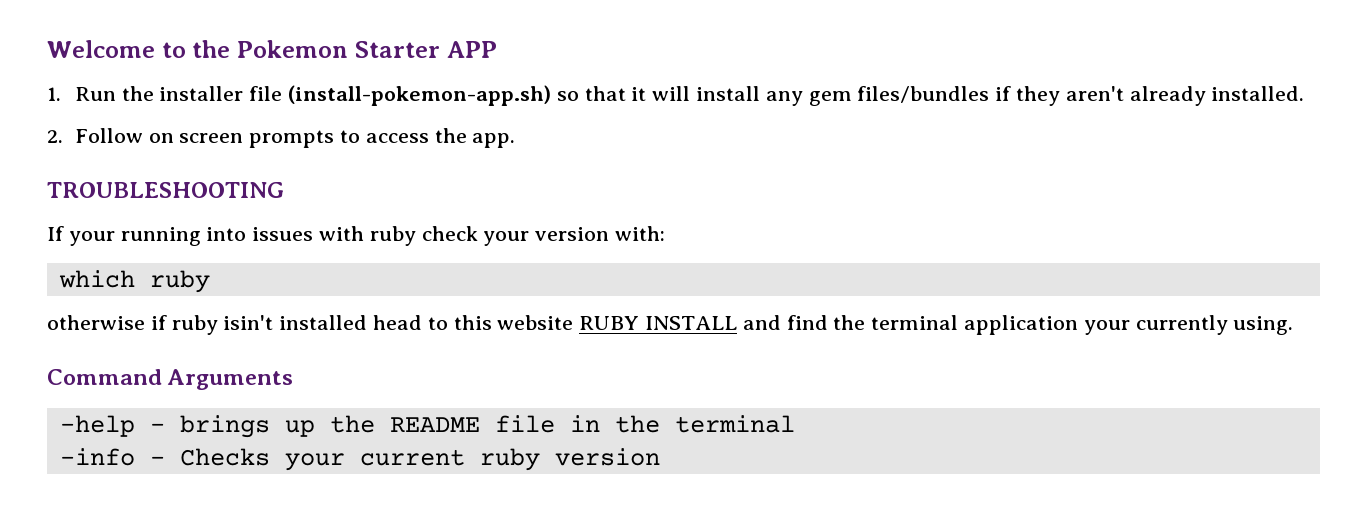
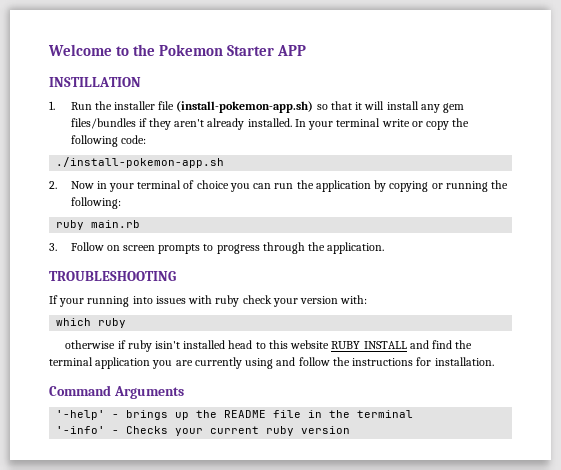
+ INSTILLATION
- 1. Run the installer file (install-pokemon-app.sh) so that it will install any gem files/bundles if they aren't already installed.
- 2. Follow on screen prompts to access the app.
+ 1. Run the installer file (install-pokemon-app.sh) so that it will install any gem files/bundles if they aren't already installed. In your terminal write or copy the following code:
+ ./install-pokemon-app.sh
+ 2. Now in your terminal of choice you can run the application by copying or running the following:
+ ruby main.rb
+ 3. Follow on screen prompts to progress through the application.
- otherwise if ruby isin't installed head to this website RUBY INSTALL and find the terminal application your currently using.
+ otherwise if ruby isin't installed head to this website RUBY INSTALL and find the terminal application you are currently using and follow the instructions for installation.
- -help - brings up the README file in the terminal
+ '-help' - brings up the README file in the terminal
- -info - Checks your current ruby version
+ '-info' - Checks your current ruby version

